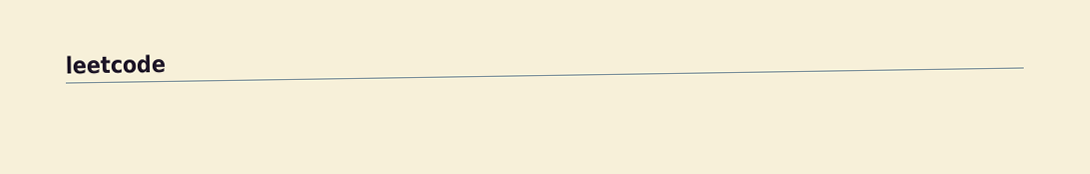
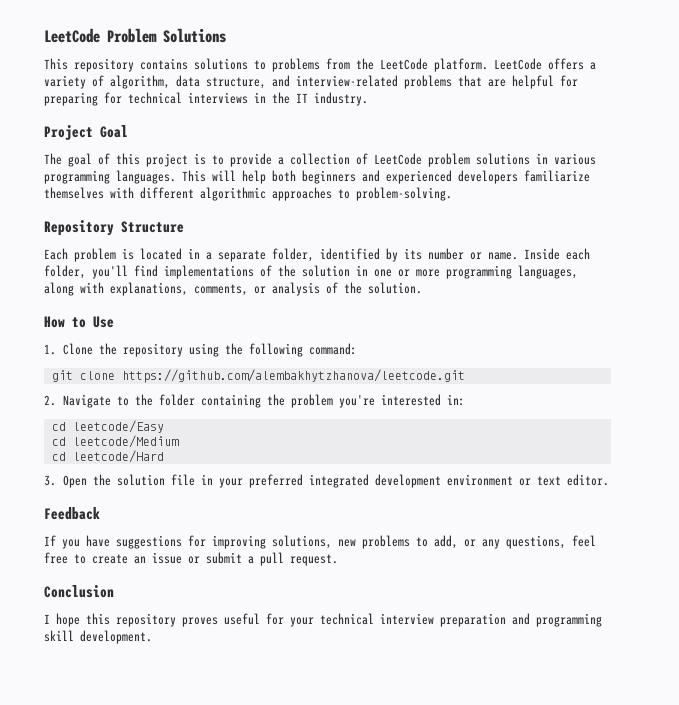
- leetcode
+ LeetCode Problem Solutions
+ This repository contains solutions to problems from the LeetCode platform. LeetCode offers a variety of algorithm, data structure, and interview-related problems that are helpful for preparing for technical interviews in the IT industry.
+ Project Goal
+ The goal of this project is to provide a collection of LeetCode problem solutions in various programming languages. This will help both beginners and experienced developers familiarize themselves with different algorithmic approaches to problem-solving.
+ Repository Structure
+ Each problem is located in a separate folder, identified by its number or name. Inside each folder, you'll find implementations of the solution in one or more programming languages, along with explanations, comments, or analysis of the solution.
+ How to Use
+ 1. Clone the repository using the following command:
+ git clone https://github.com/alembakhytzhanova/leetcode.git
+ 2. Navigate to the folder containing the problem you're interested in:
+ cd leetcode/Easy
+ cd leetcode/Medium
+ cd leetcode/Hard
+ 3. Open the solution file in your preferred integrated development environment or text editor.
+ Feedback
+ If you have suggestions for improving solutions, new problems to add, or any questions, feel free to create an issue or submit a pull request.
+ Conclusion
+ I hope this repository proves useful for your technical interview preparation and programming skill development.

